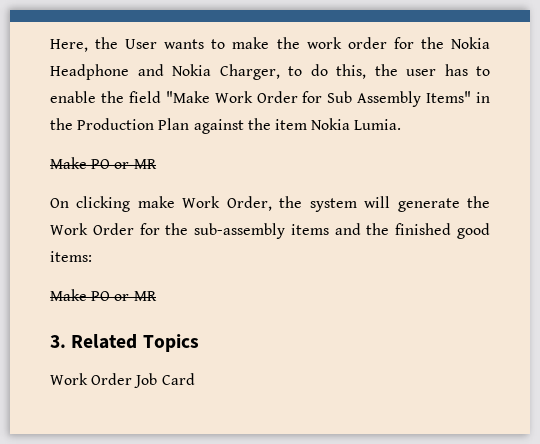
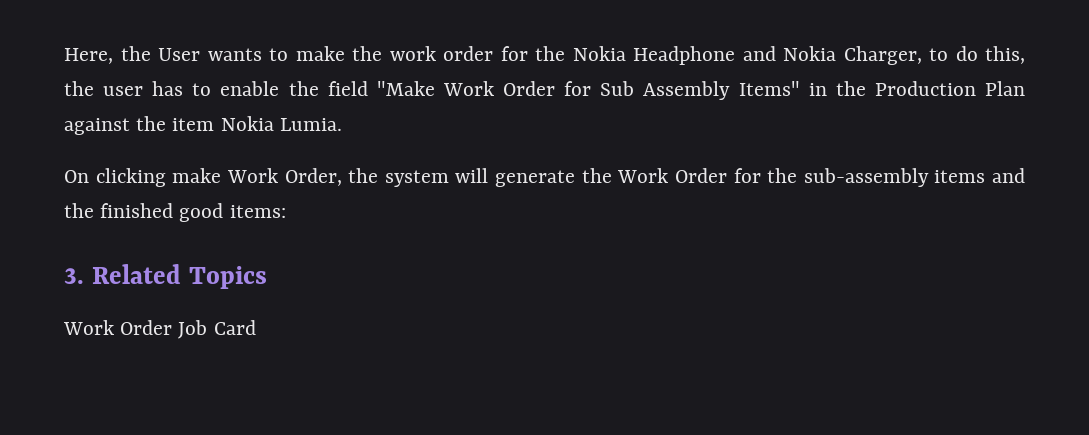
  Here, the User wants to make the work order for the Nokia Headphone and Nokia Charger, to do this, the user has to enable the field "Make Work Order for Sub Assembly Items" in the Production Plan against the item Nokia Lumia.
- Make PO or MR
  On clicking make Work Order, the system will generate the Work Order for the sub-assembly items and the finished good items:
- Make PO or MR

